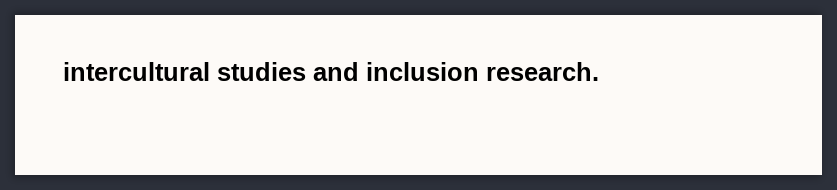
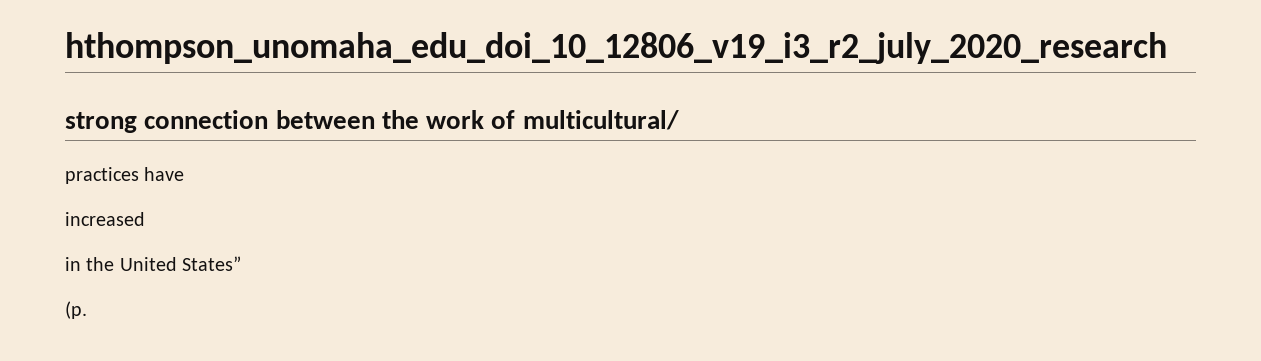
- intercultural studies and inclusion research.
+ hthompson_unomaha_edu_doi_10_12806_v19_i3_r2_july_2020_research
+ strong connection between the work of multicultural/
+ practices have
+ increased
+ in the United States”
+ (p.

